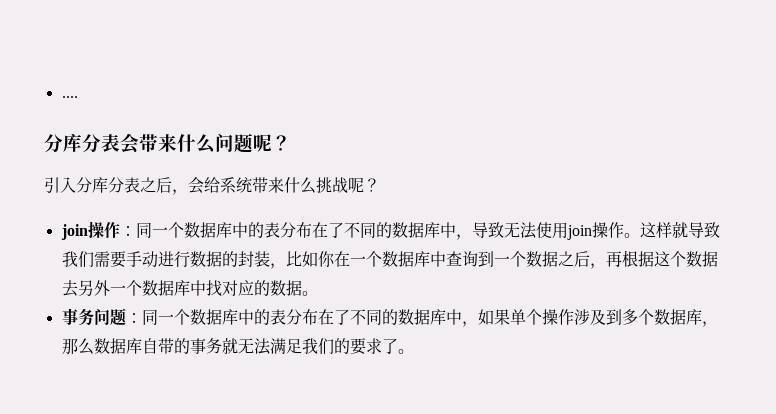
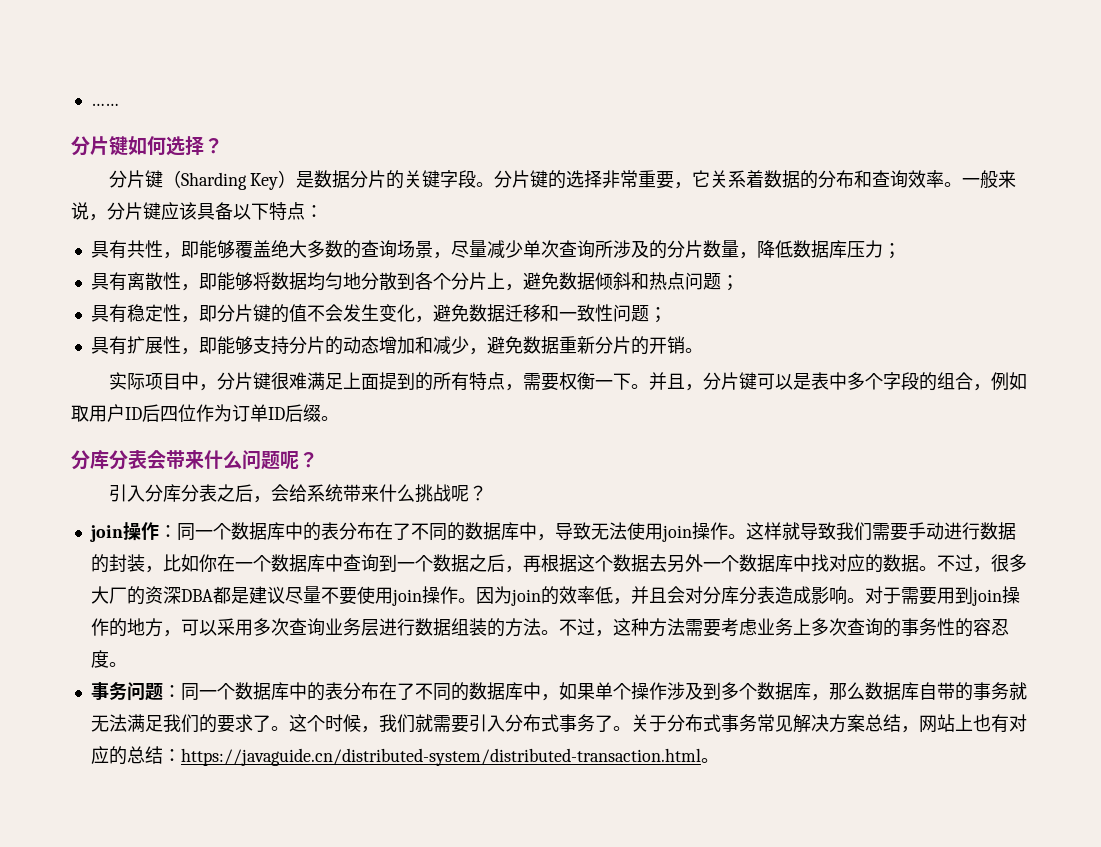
- ....
+ ……
+ 分片键如何选择？
+ 分片键（Sharding Key）是数据分片的关键字段。分片键的选择非常重要，它关系着数据的分布和查询效率。一般来说，分片键应该具备以下特点：
+ 具有共性，即能够覆盖绝大多数的查询场景，尽量减少单次查询所涉及的分片数量，降低数据库压力；
+ 具有离散性，即能够将数据均匀地分散到各个分片上，避免数据倾斜和热点问题；
+ 具有稳定性，即分片键的值不会发生变化，避免数据迁移和一致性问题；
+ 具有扩展性，即能够支持分片的动态增加和减少，避免数据重新分片的开销。
+ 实际项目中，分片键很难满足上面提到的所有特点，需要权衡一下。并且，分片键可以是表中多个字段的组合，例如取用户ID后四位作为订单ID后缀。
+ 不过，很多大厂的资深DBA都是建议尽量不要使用join操作。因为join的效率低，并且会对分库分表造成影响。对于需要用到join操作的地方，可以采用多次查询业务层进行数据组装的方法。不过，这种方法需要考虑业务上多次查询的事务性的容忍度。
+ 这个时候，我们就需要引入分布式事务了。关于分布式事务常见解决方案总结，网站上也有对应的总结：https://javaguide.cn/distributed-system/distributed-transaction.html。

